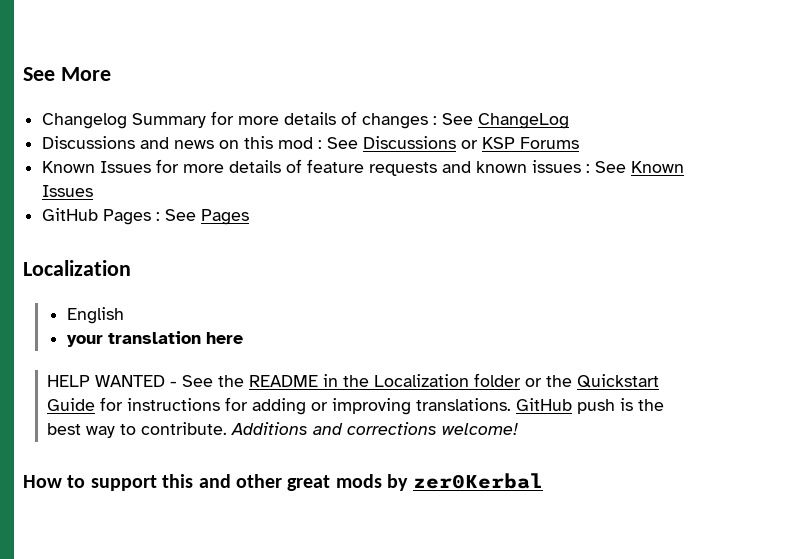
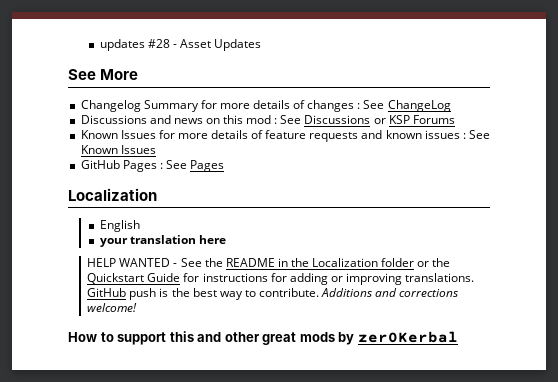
+ updates #28 - Asset Updates

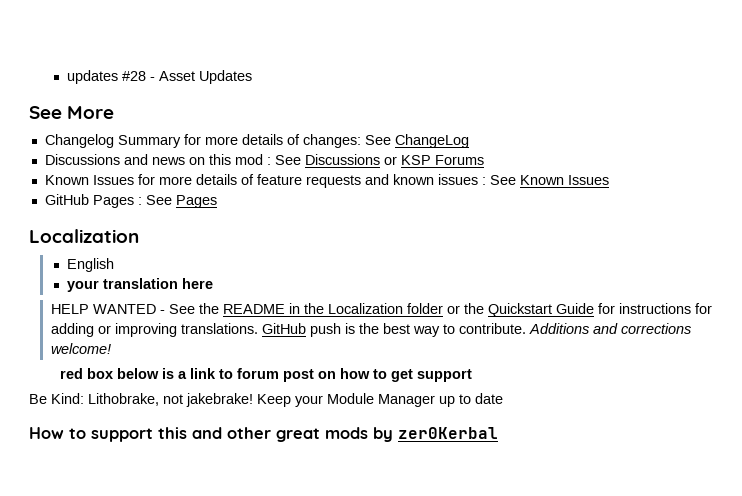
- Changelog Summary for more details of changes : See ChangeLog
+ Changelog Summary for more details of changes: See ChangeLog
+ red box below is a link to forum post on how to get support
+ Be Kind: Lithobrake, not jakebrake! Keep your Module Manager up to date

